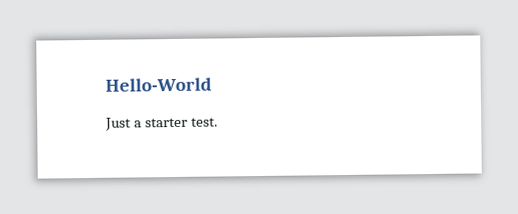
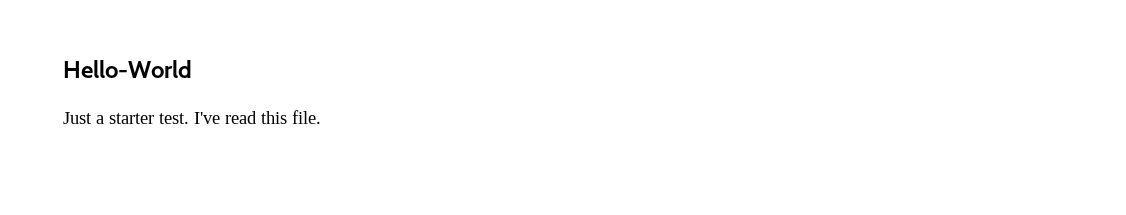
+ I've read this file.

